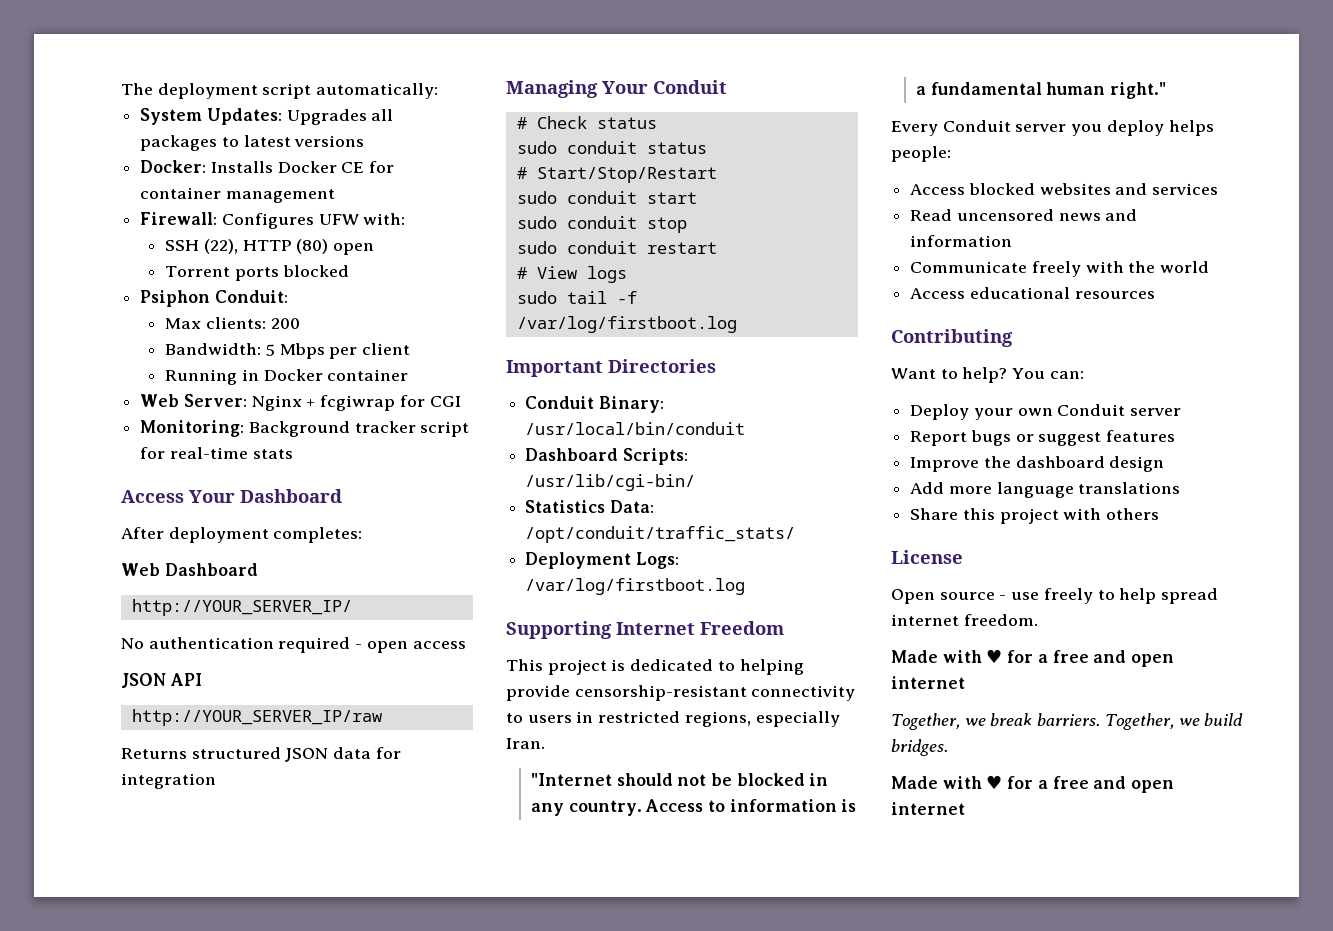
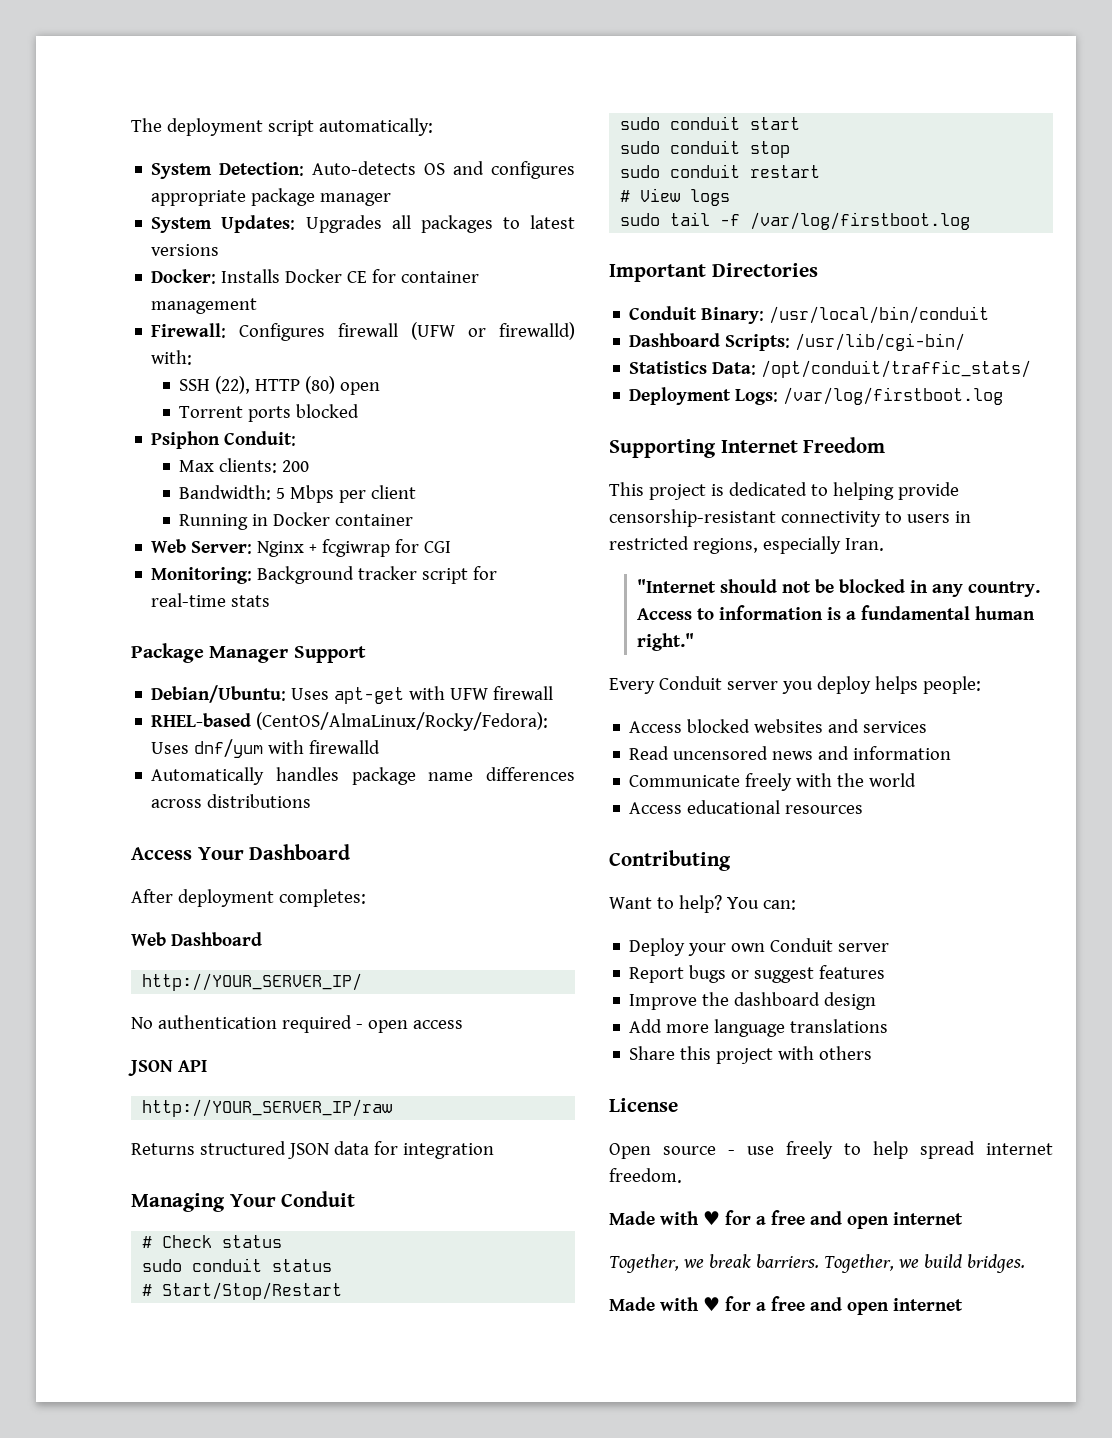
+ System Detection: Auto-detects OS and configures appropriate package manager
- Firewall: Configures UFW with:
+ Firewall: Configures firewall (UFW or firewalld) with:
+ Package Manager Support
+ Debian/Ubuntu: Uses apt-get with UFW firewall
+ RHEL-based (CentOS/AlmaLinux/Rocky/Fedora): Uses dnf/yum with firewalld
+ Automatically handles package name differences across distributions

